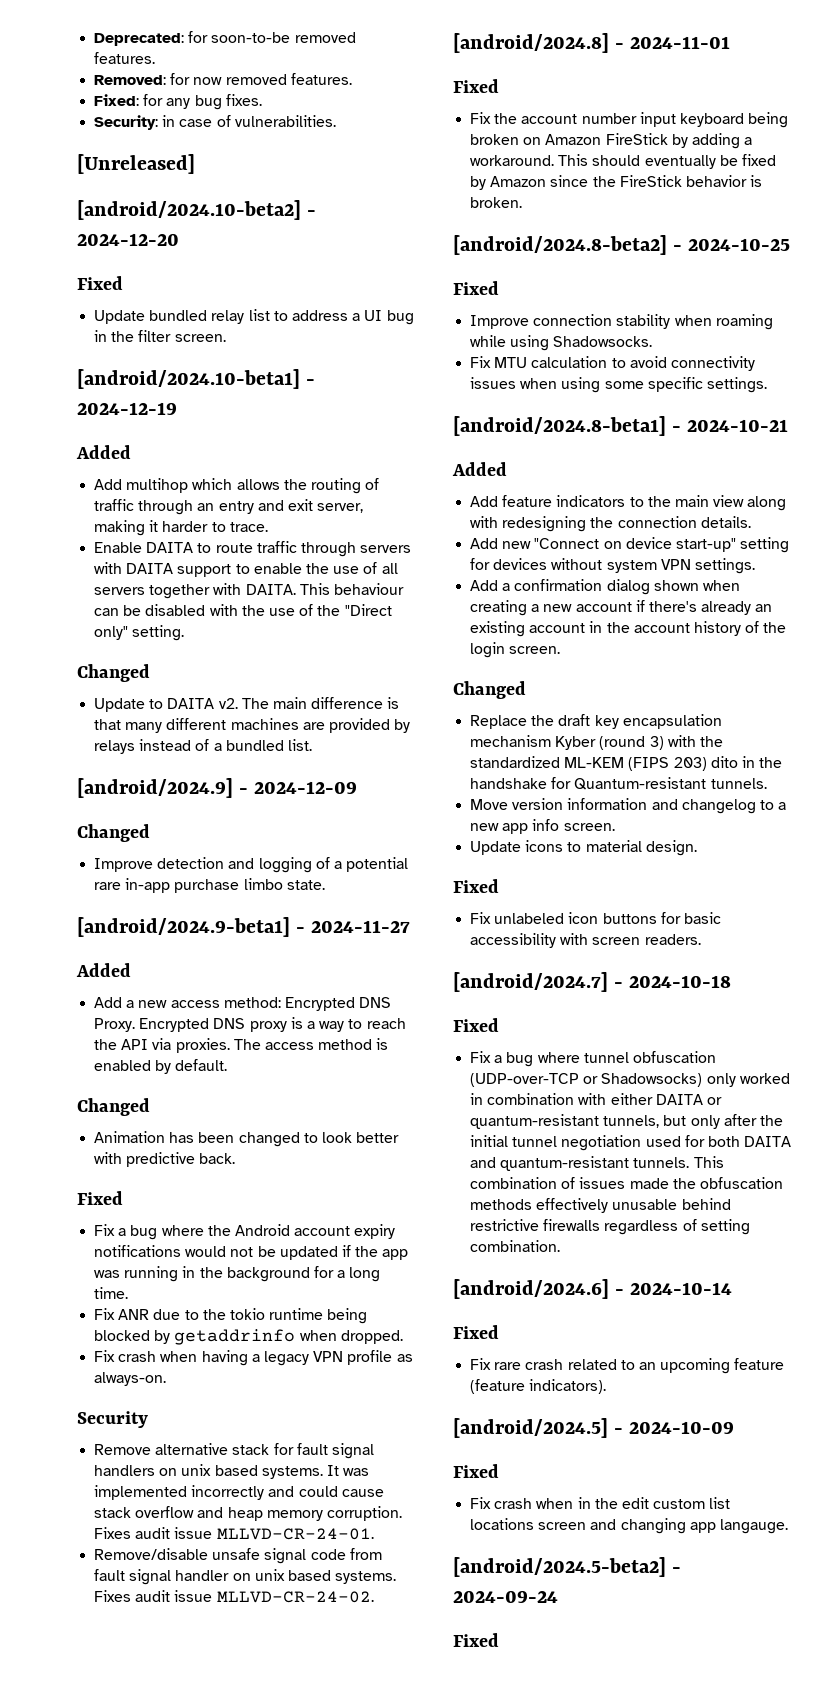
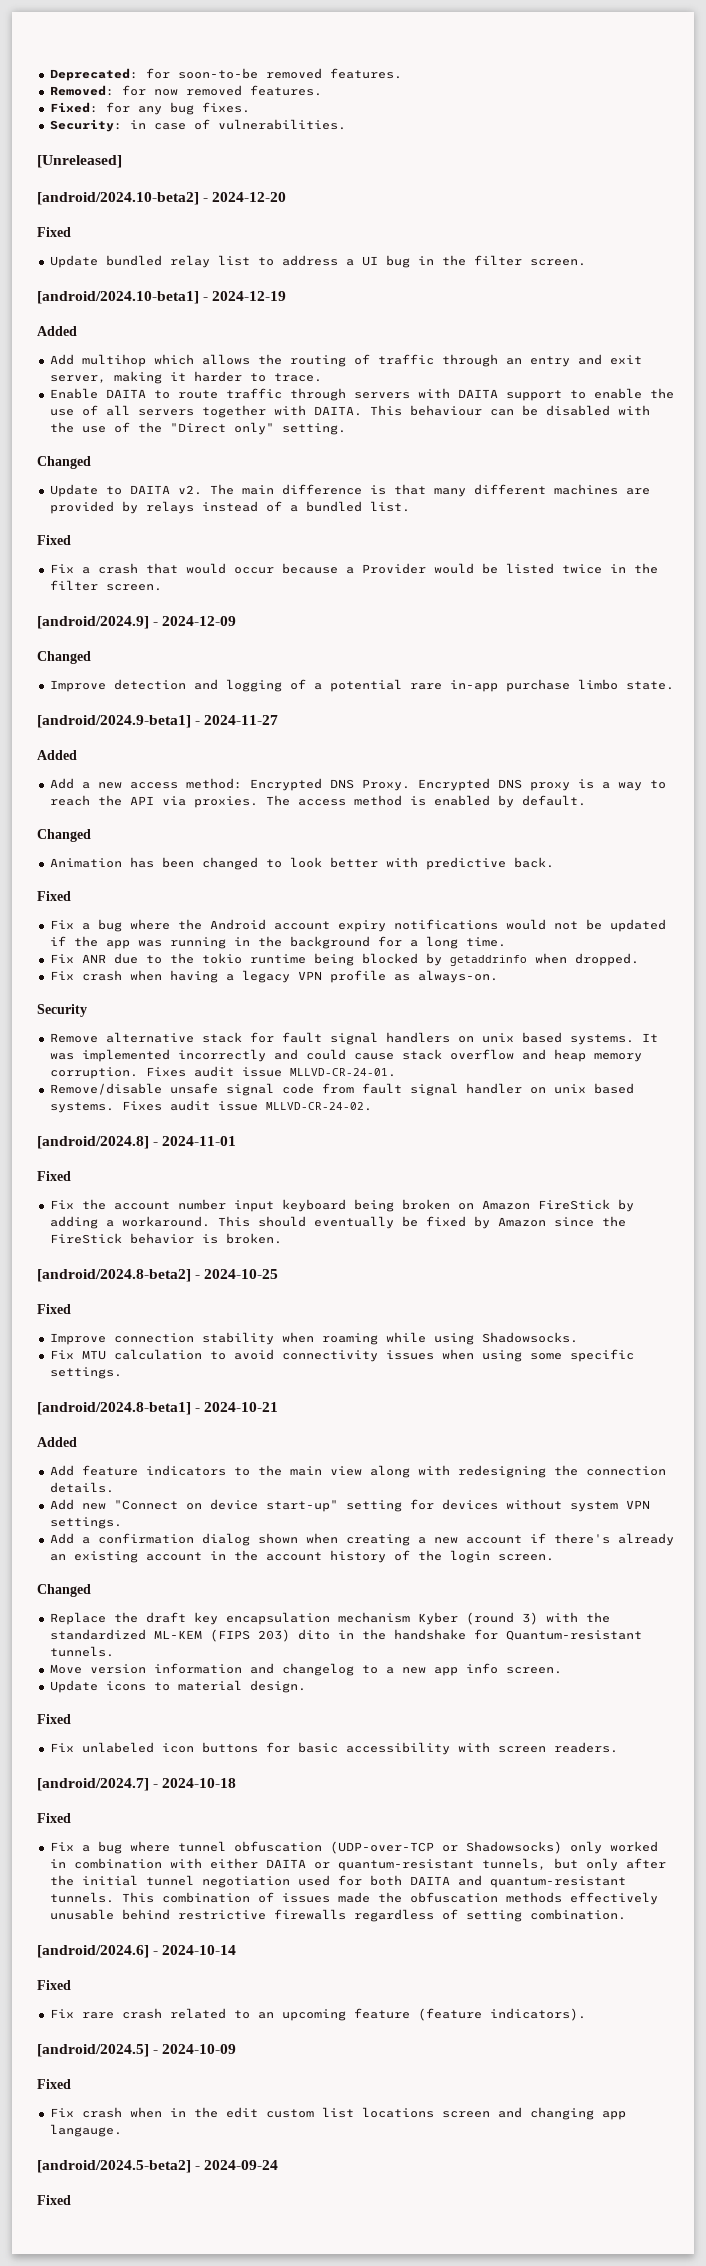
  The main difference is that many different machines are provided by relays instead of a bundled list.
+ Fixed
+ Fix a crash that would occur because a Provider would be listed twice in the filter screen.

